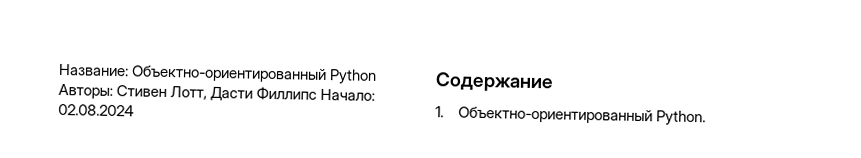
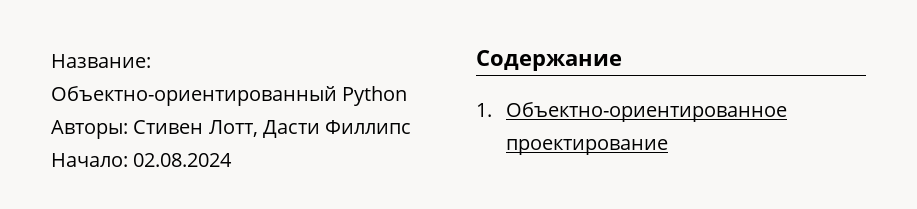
- 1. Объектно-ориентированный Python.
+ 1. Объектно-ориентированное проектирование

